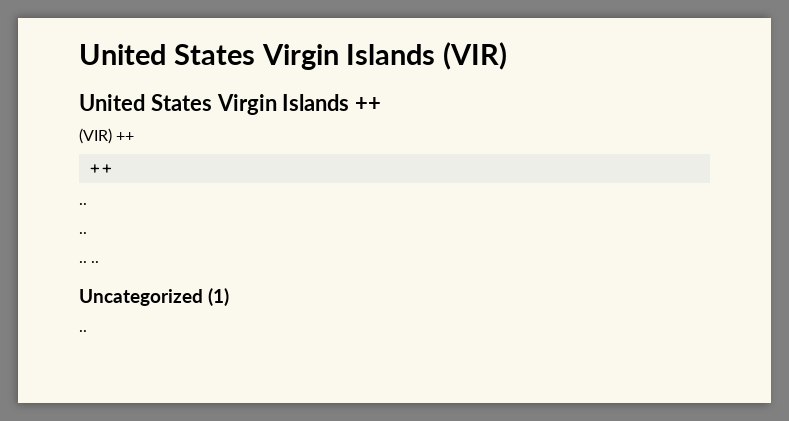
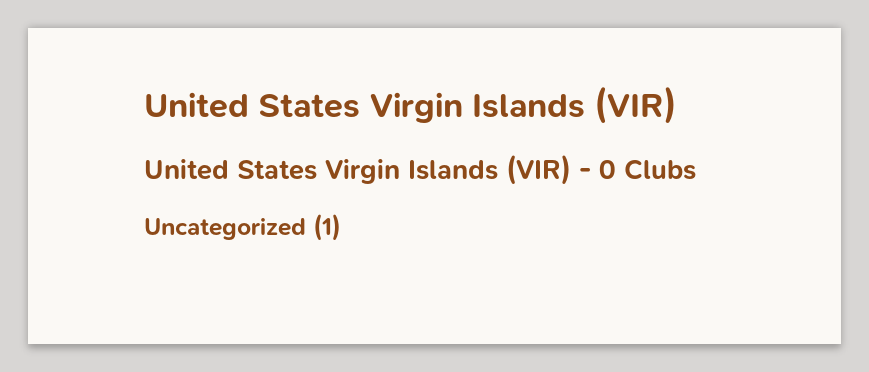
- United States Virgin Islands ++
- (VIR) ++
- ++
- ..
- ..
- .. ..
+ United States Virgin Islands (VIR) - 0 Clubs
  Uncategorized (1)
- ..

